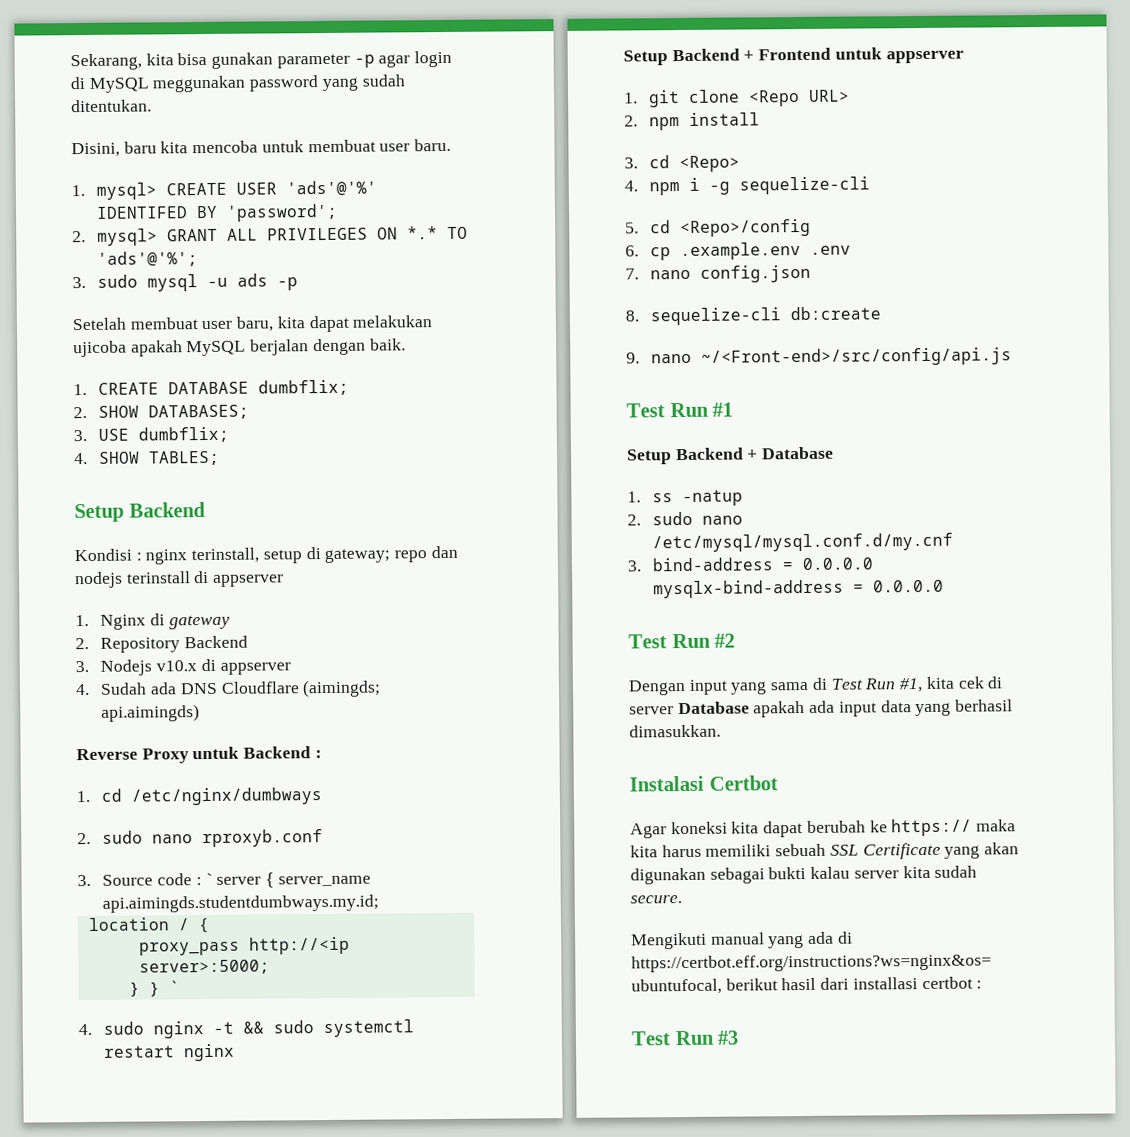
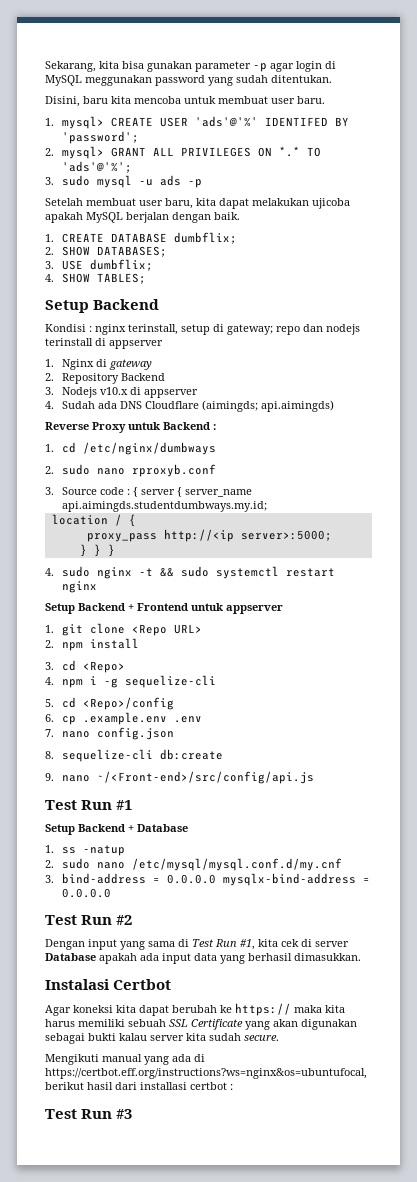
- 3. Source code : ` server { server_name api.aimingds.studentdumbways.my.id;
+ 3. Source code : { server { server_name api.aimingds.studentdumbways.my.id;
- } } `
+ } } }

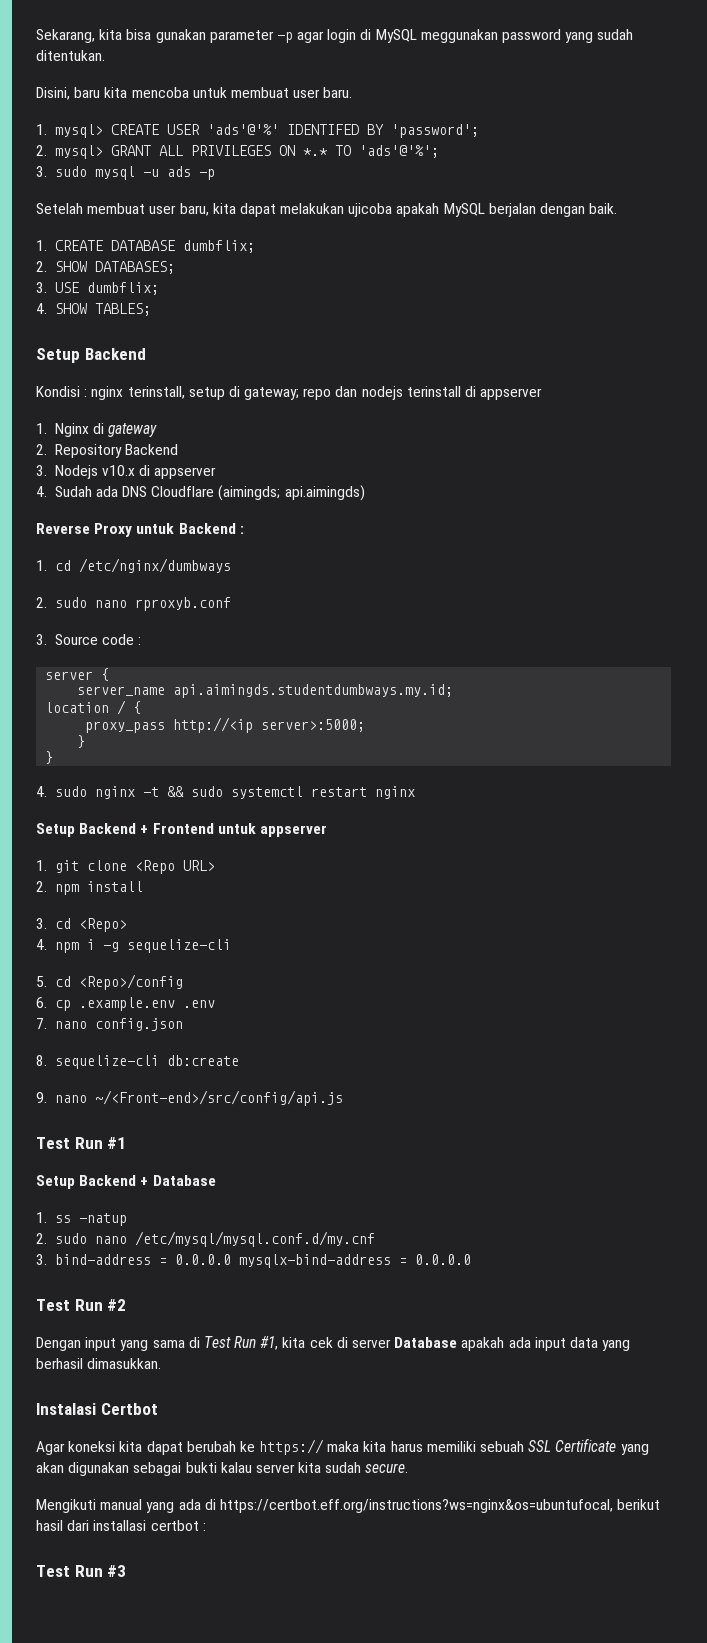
- 3. Source code : { server { server_name api.aimingds.studentdumbways.my.id;
+ 3. Source code :
+ server {
+ server_name api.aimingds.studentdumbways.my.id;
  proxy_pass http://<ip server>:5000;
- } } }
+ }
+ }

